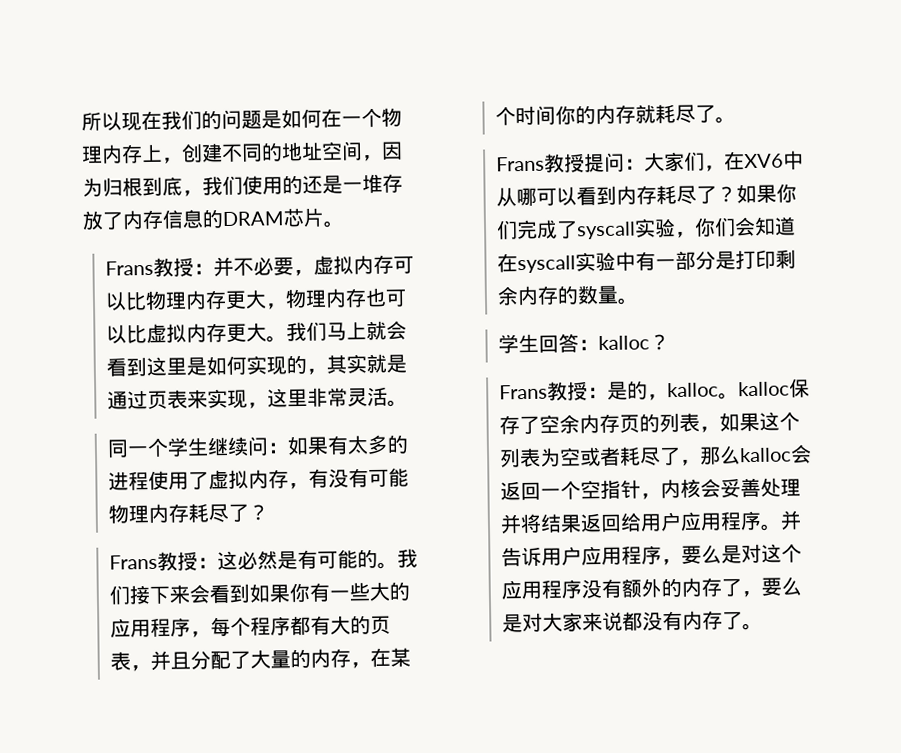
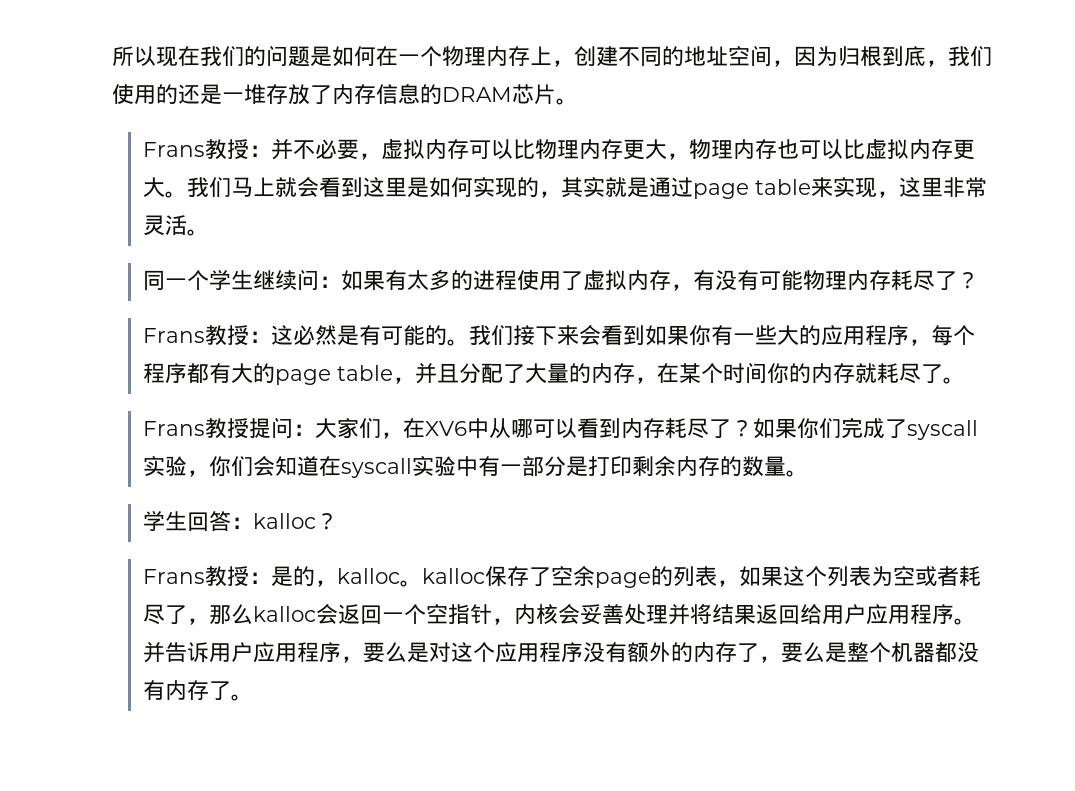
- 我们马上就会看到这里是如何实现的，其实就是通过页表来实现，这里非常灵活。
+ 我们马上就会看到这里是如何实现的，其实就是通过page table来实现，这里非常灵活。
- 我们接下来会看到如果你有一些大的应用程序，每个程序都有大的页表，并且分配了大量的内存，在某个时间你的内存就耗尽了。
+ 我们接下来会看到如果你有一些大的应用程序，每个程序都有大的page table，并且分配了大量的内存，在某个时间你的内存就耗尽了。
- Frans教授：是的，kalloc。kalloc保存了空余内存页的列表，如果这个列表为空或者耗尽了，那么kalloc会返回一个空指针，内核会妥善处理并将结果返回给用户应用程序。
+ Frans教授：是的，kalloc。kalloc保存了空余page的列表，如果这个列表为空或者耗尽了，那么kalloc会返回一个空指针，内核会妥善处理并将结果返回给用户应用程序。
- 并告诉用户应用程序，要么是对这个应用程序没有额外的内存了，要么是对大家来说都没有内存了。
+ 并告诉用户应用程序，要么是对这个应用程序没有额外的内存了，要么是整个机器都没有内存了。

